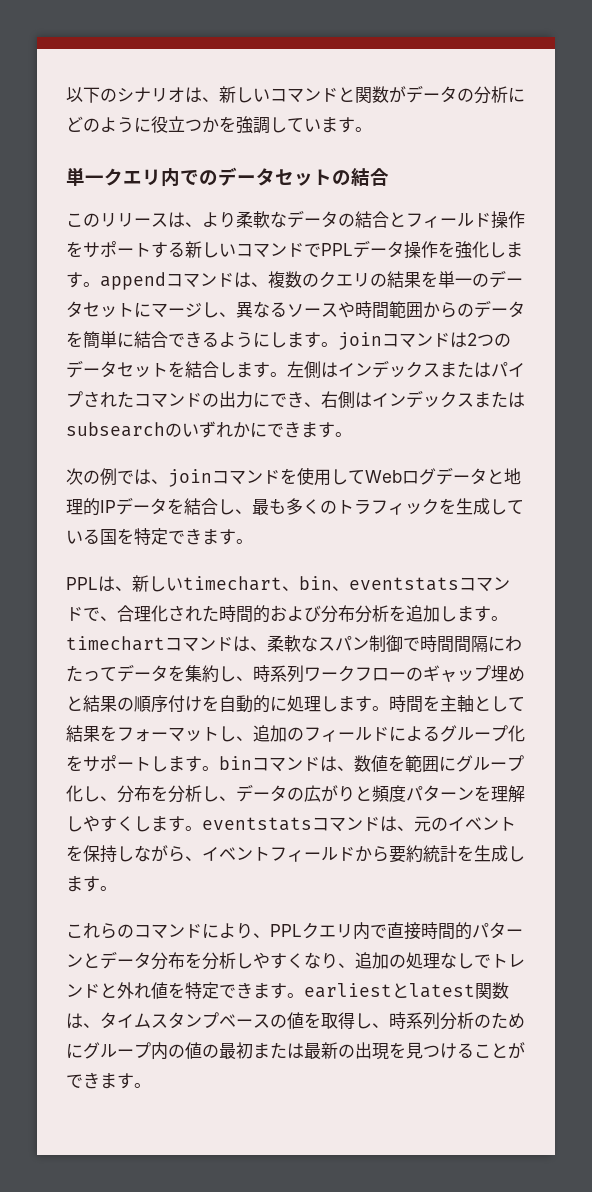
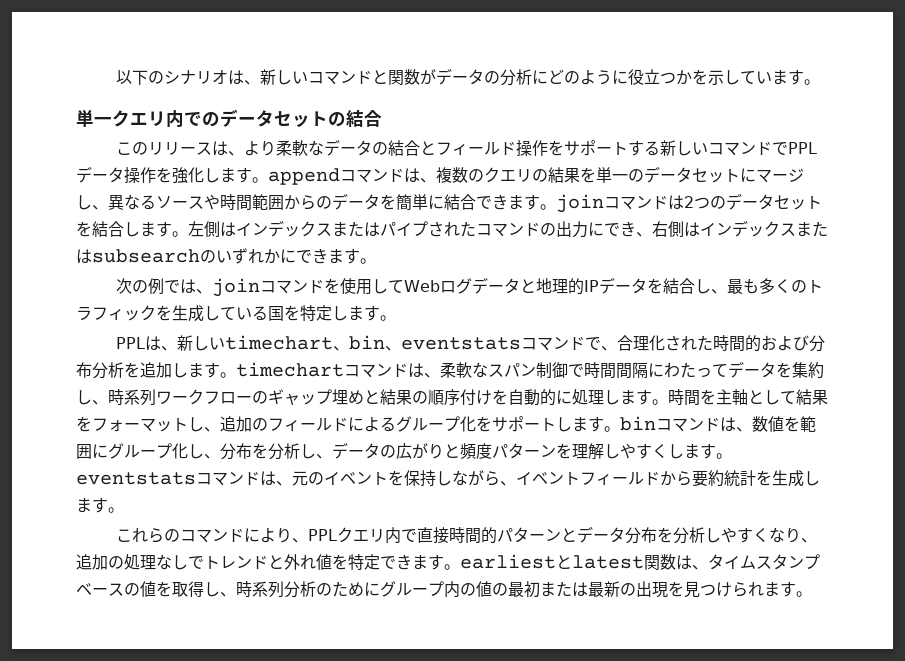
- 以下のシナリオは、新しいコマンドと関数がデータの分析にどのように役立つかを強調しています。
+ 以下のシナリオは、新しいコマンドと関数がデータの分析にどのように役立つかを示しています。
- このリリースは、より柔軟なデータの結合とフィールド操作をサポートする新しいコマンドでPPLデータ操作を強化します。appendコマンドは、複数のクエリの結果を単一のデータセットにマージし、異なるソースや時間範囲からのデータを簡単に結合できるようにします。joinコマンドは2つのデータセットを結合します。
+ このリリースは、より柔軟なデータの結合とフィールド操作をサポートする新しいコマンドでPPLデータ操作を強化します。appendコマンドは、複数のクエリの結果を単一のデータセットにマージし、異なるソースや時間範囲からのデータを簡単に結合できます。joinコマンドは2つのデータセットを結合します。
- 次の例では、joinコマンドを使用してWebログデータと地理的IPデータを結合し、最も多くのトラフィックを生成している国を特定できます。
+ 次の例では、joinコマンドを使用してWebログデータと地理的IPデータを結合し、最も多くのトラフィックを生成している国を特定します。
- これらのコマンドにより、PPLクエリ内で直接時間的パターンとデータ分布を分析しやすくなり、追加の処理なしでトレンドと外れ値を特定できます。earliestとlatest関数は、タイムスタンプベースの値を取得し、時系列分析のためにグループ内の値の最初または最新の出現を見つけることができます。
+ これらのコマンドにより、PPLクエリ内で直接時間的パターンとデータ分布を分析しやすくなり、追加の処理なしでトレンドと外れ値を特定できます。earliestとlatest関数は、タイムスタンプベースの値を取得し、時系列分析のためにグループ内の値の最初または最新の出現を見つけられます。

